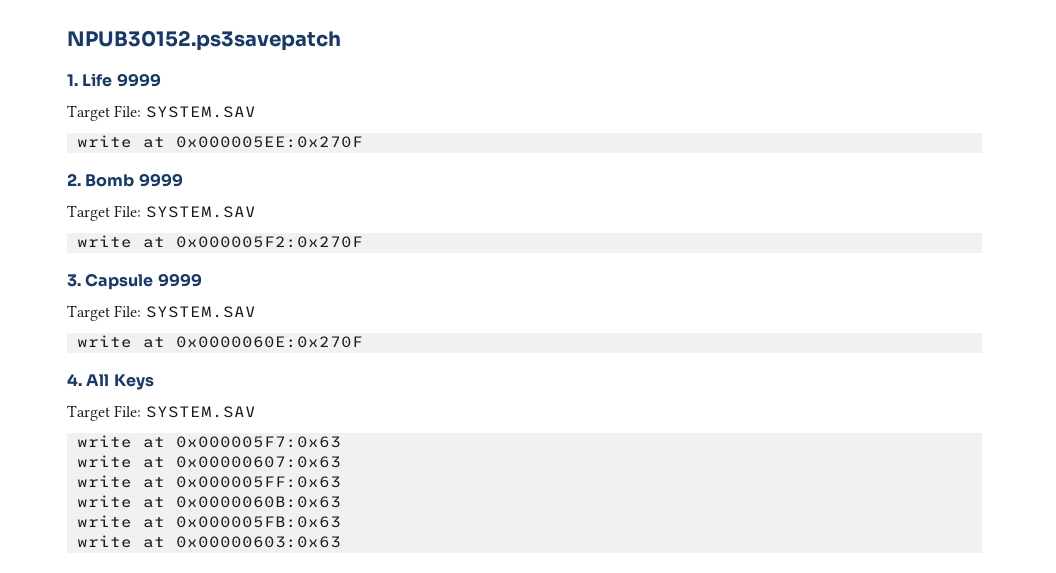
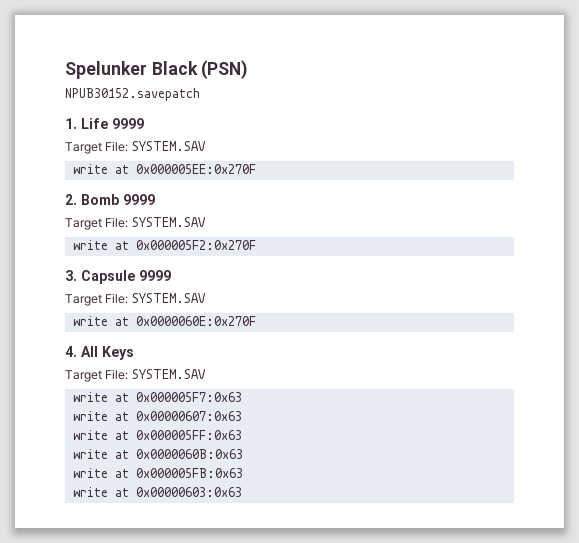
- NPUB30152.ps3savepatch
+ Spelunker Black (PSN)
+ NPUB30152.savepatch

